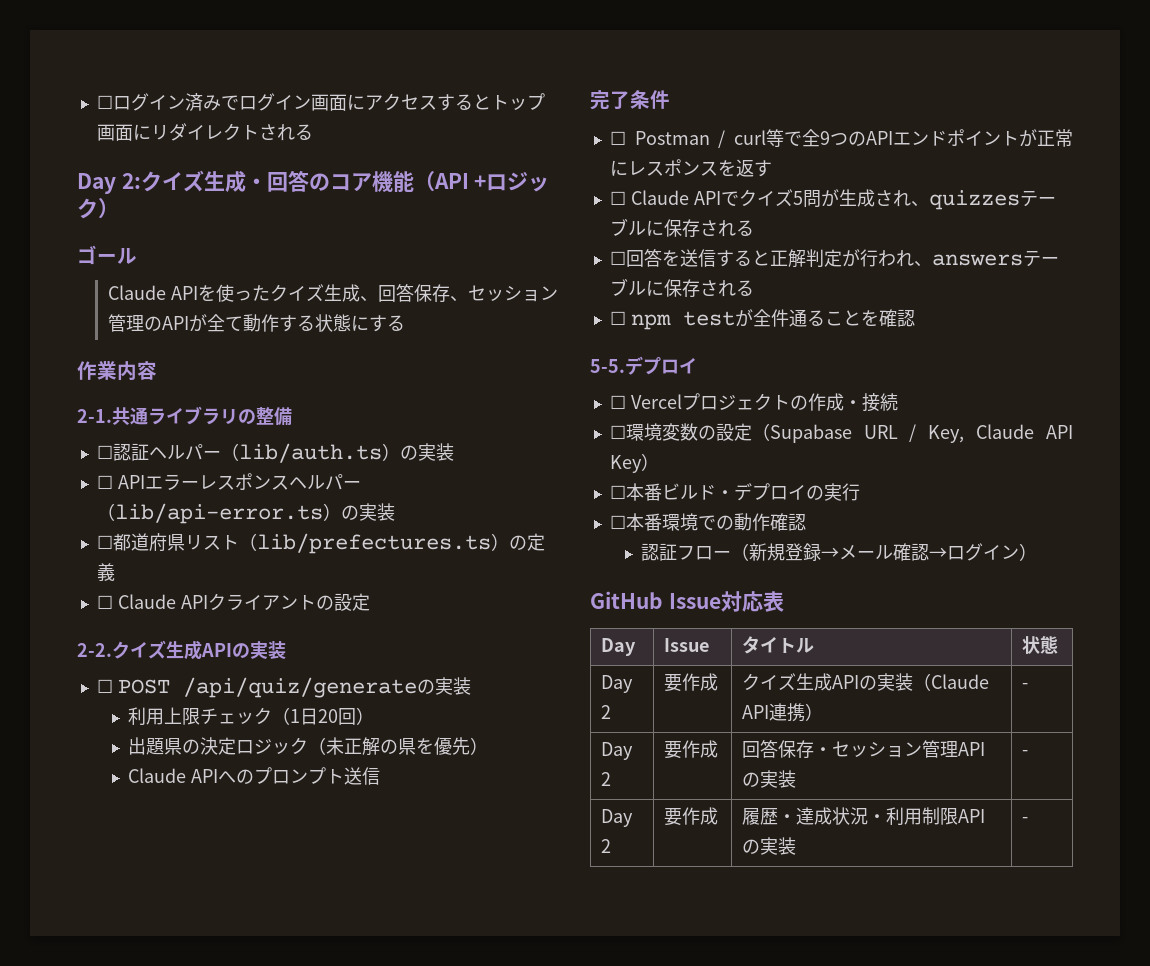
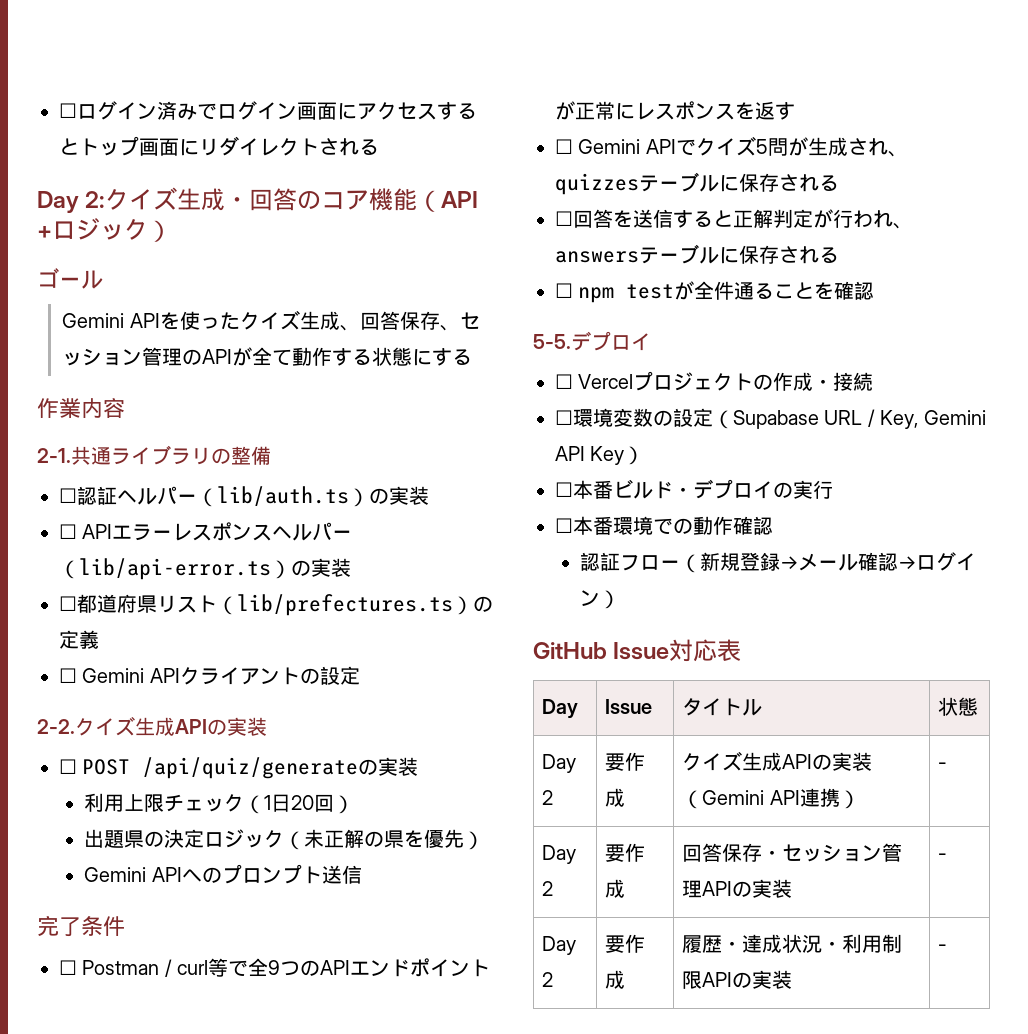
- Claude APIを使ったクイズ生成、回答保存、セッション管理のAPIが全て動作する状態にする
+ Gemini APIを使ったクイズ生成、回答保存、セッション管理のAPIが全て動作する状態にする
- ☐ Claude APIクライアントの設定
+ ☐ Gemini APIクライアントの設定
- Claude APIへのプロンプト送信
+ Gemini APIへのプロンプト送信
- ☐ Claude APIでクイズ5問が生成され、quizzesテーブルに保存される
+ ☐ Gemini APIでクイズ5問が生成され、quizzesテーブルに保存される
- ☐環境変数の設定（Supabase URL / Key, Claude API Key）
+ ☐環境変数の設定（Supabase URL / Key, Gemini API Key）
- Day 2 | 要作成 | クイズ生成APIの実装（Claude API連携） | -
+ Day 2 | 要作成 | クイズ生成APIの実装（Gemini API連携） | -

